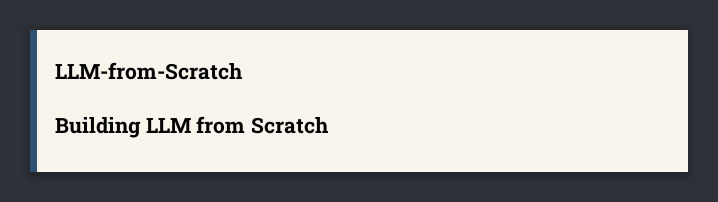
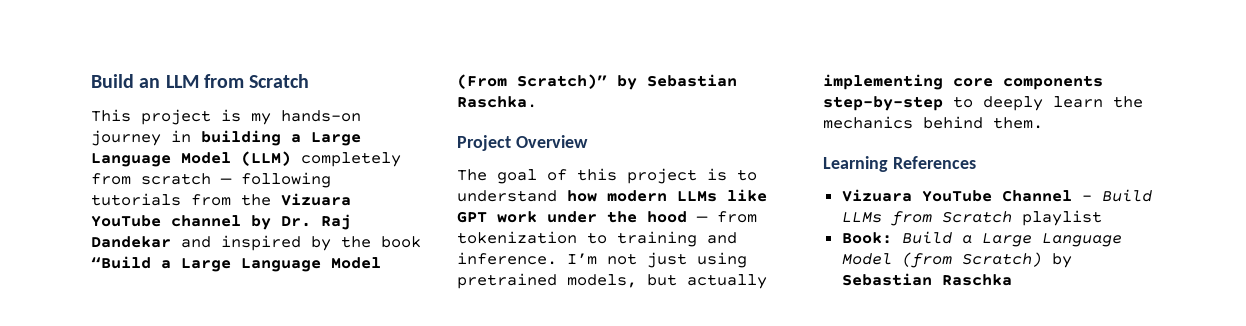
- LLM-from-Scratch
- Building LLM from Scratch
+ Build an LLM from Scratch
+ This project is my hands-on journey in building a Large Language Model (LLM) completely from scratch — following tutorials from the Vizuara YouTube channel by Dr. Raj Dandekar and inspired by the book “Build a Large Language Model (From Scratch)” by Sebastian Raschka.
+ Project Overview
+ The goal of this project is to understand how modern LLMs like GPT work under the hood — from tokenization to training and inference. I’m not just using pretrained models, but actually implementing core components step-by-step to deeply learn the mechanics behind them.
+ Learning References
+ Vizuara YouTube Channel – Build LLMs from Scratch playlist
+ Book: Build a Large Language Model (from Scratch) by Sebastian Raschka

